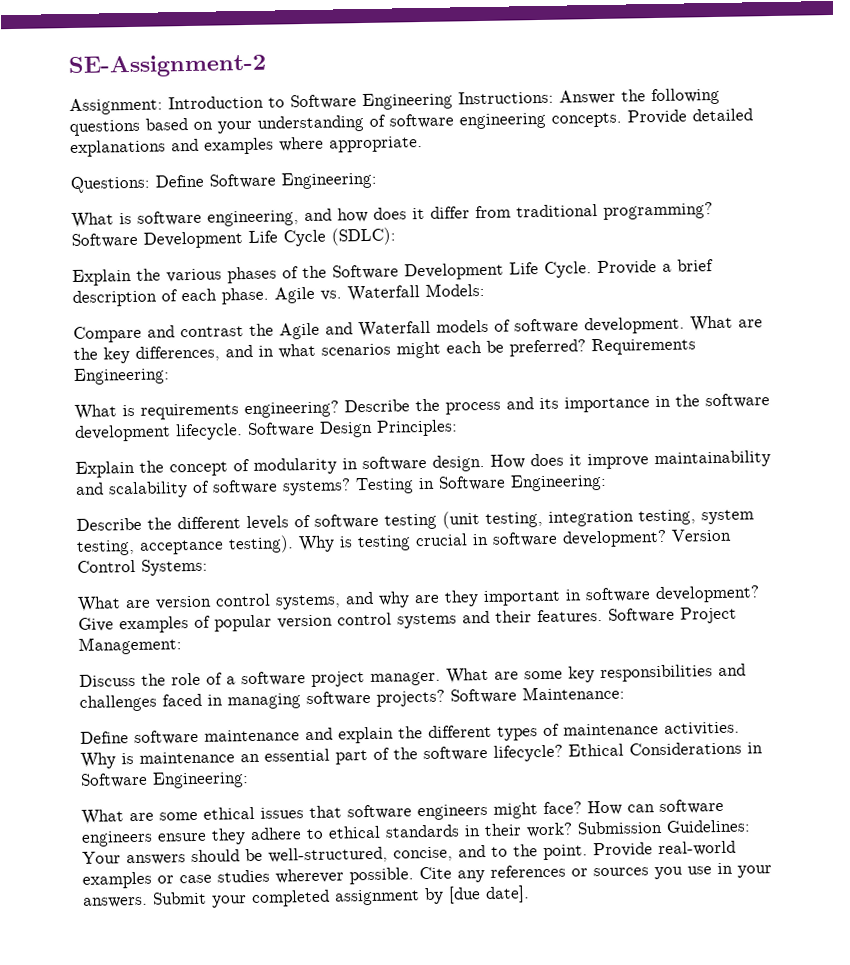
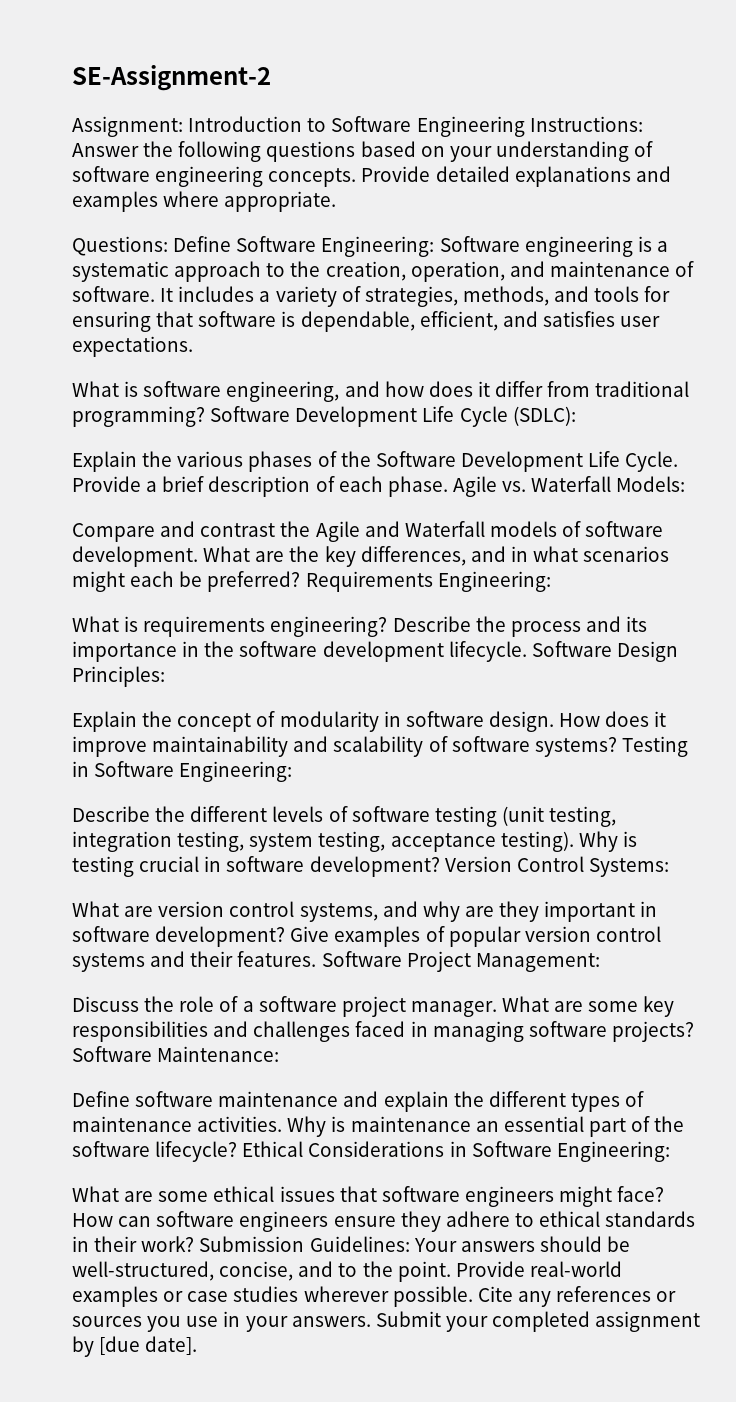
- Questions: Define Software Engineering:
+ Questions: Define Software Engineering: Software engineering is a systematic approach to the creation, operation, and maintenance of software. It includes a variety of strategies, methods, and tools for ensuring that software is dependable, efficient, and satisfies user expectations.

